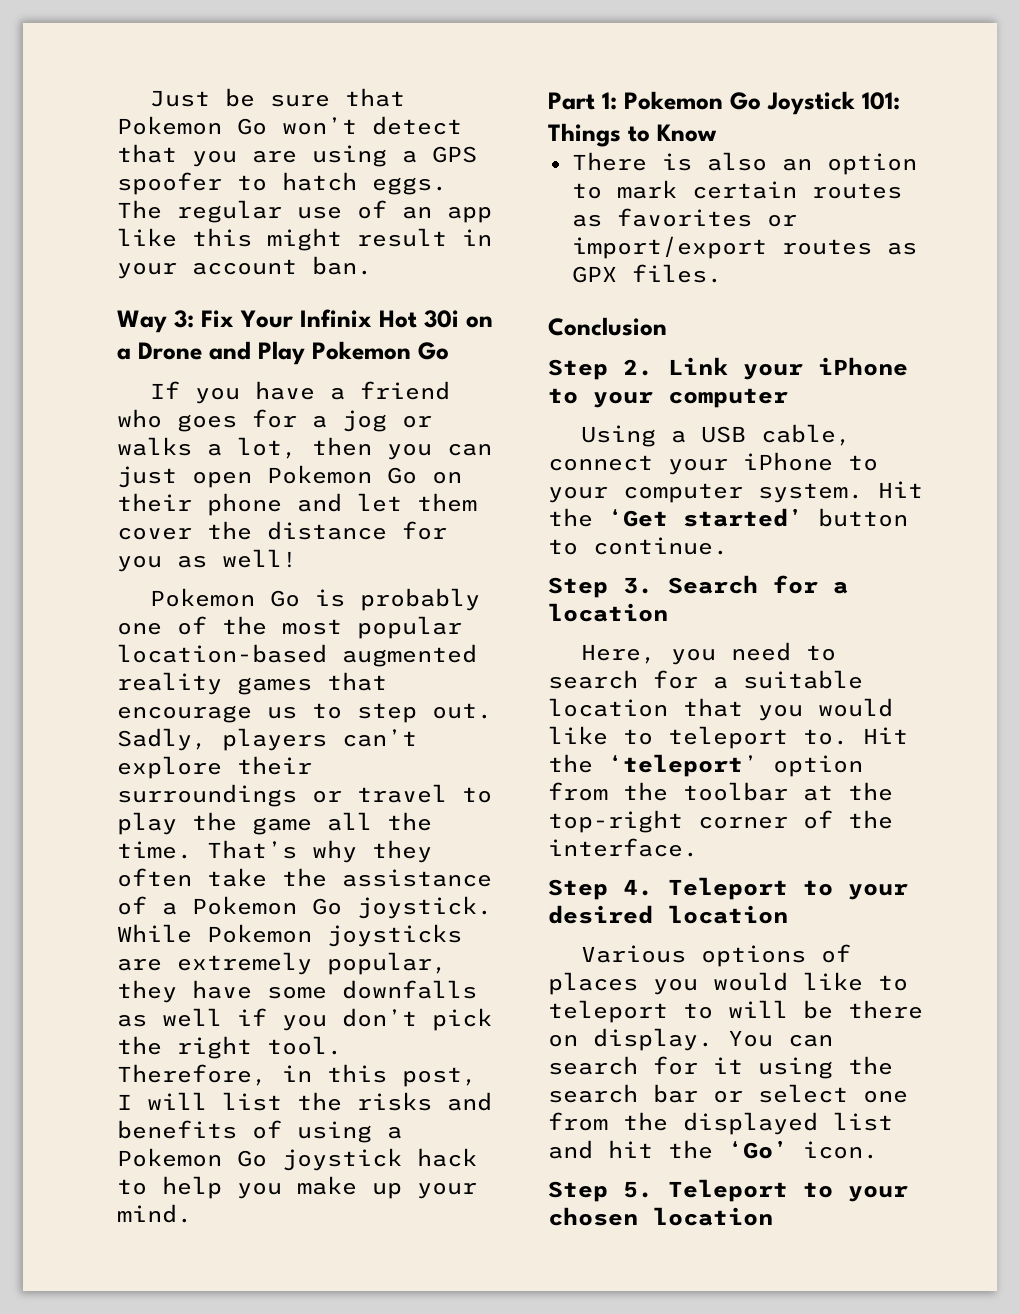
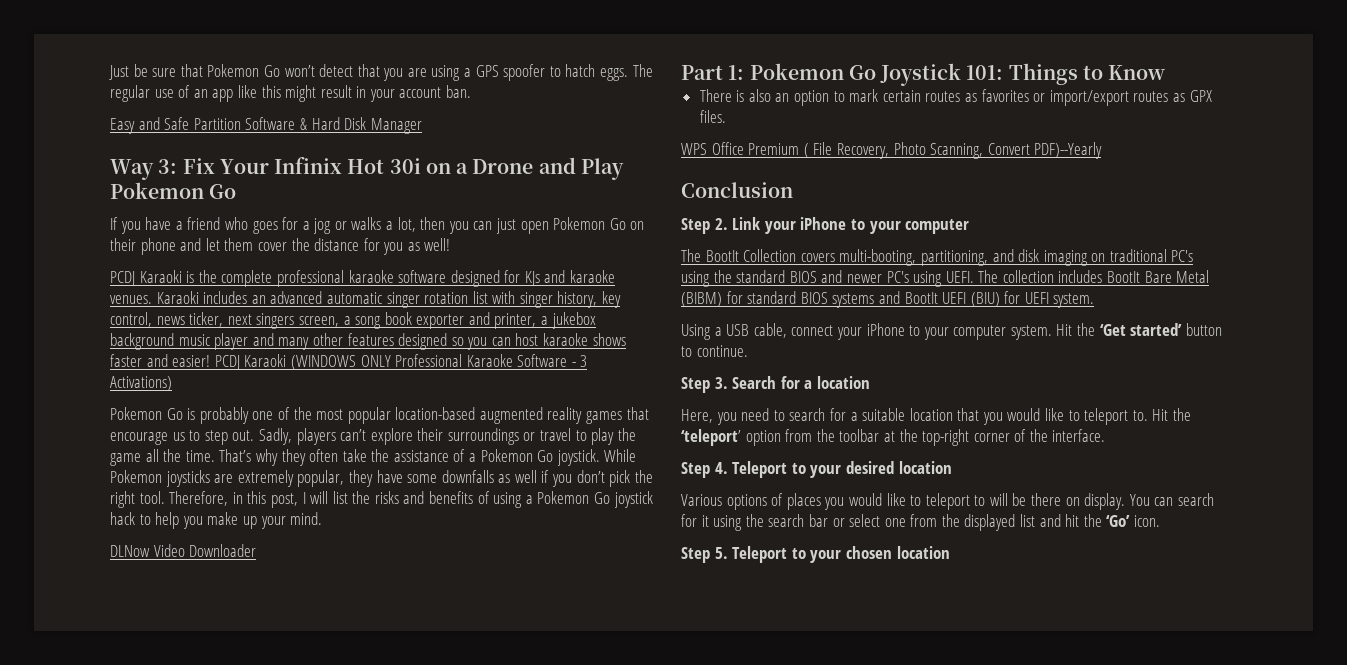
+ Easy and Safe Partition Software & Hard Disk Manager
+ PCDJ Karaoki is the complete professional karaoke software designed for KJs and karaoke venues. Karaoki includes an advanced automatic singer rotation list with singer history, key control, news ticker, next singers screen, a song book exporter and printer, a jukebox background music player and many other features designed so you can host karaoke shows faster and easier! PCDJ Karaoki (WINDOWS ONLY Professional Karaoke Software - 3 Activations)
+ DLNow Video Downloader
+ WPS Office Premium ( File Recovery, Photo Scanning, Convert PDF)--Yearly
+ The BootIt Collection covers multi-booting, partitioning, and disk imaging on traditional PC's using the standard BIOS and newer PC's using UEFI. The collection includes BootIt Bare Metal (BIBM) for standard BIOS systems and BootIt UEFI (BIU) for UEFI system.

